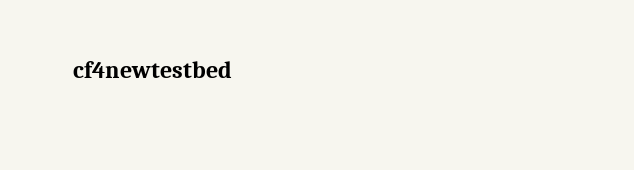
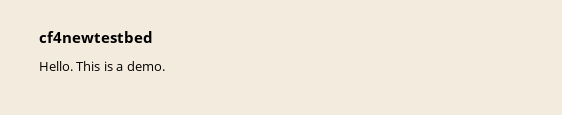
+ Hello. This is a demo.

